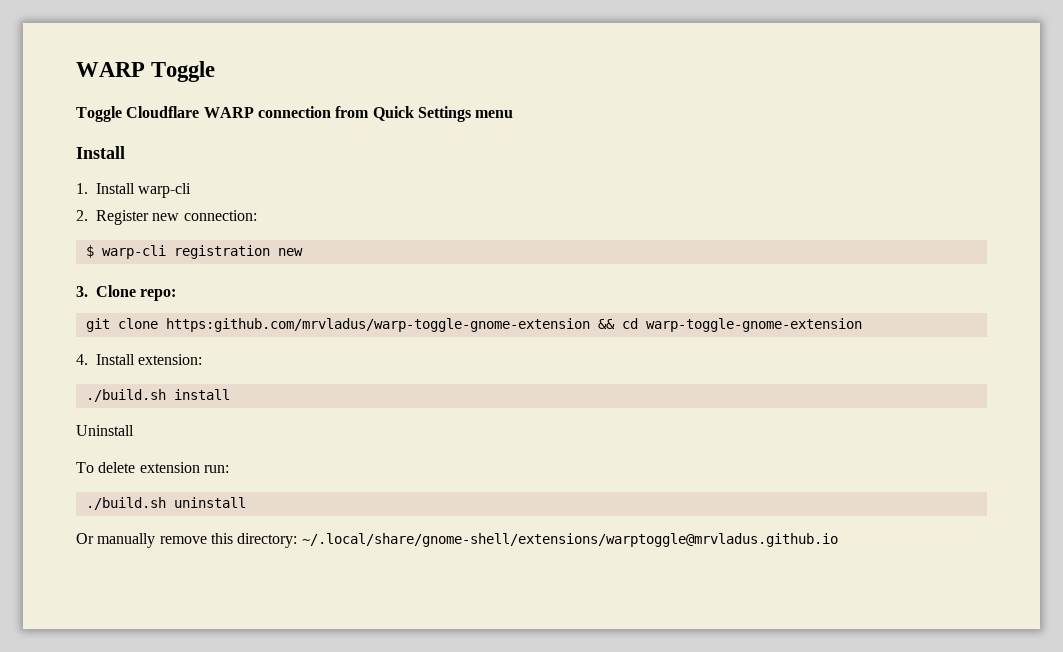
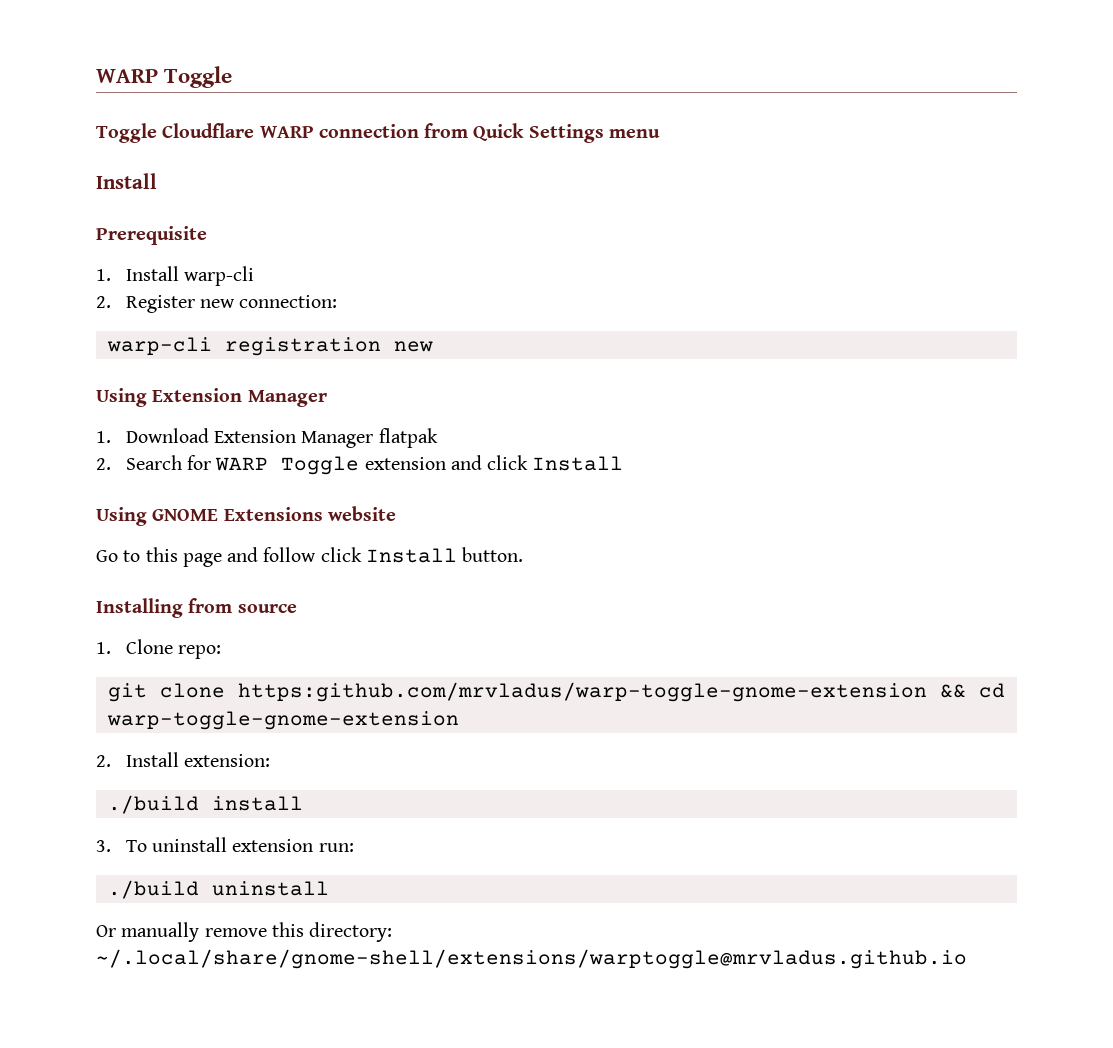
+ Prerequisite
- $ warp-cli registration new
+ warp-cli registration new
- 3. Clone repo:
+ Using Extension Manager
+ 1. Download Extension Manager flatpak
+ 2. Search for WARP Toggle extension and click Install
+ Using GNOME Extensions website
+ Go to this page and follow click Install button.
+ Installing from source
+ 1. Clone repo:
- 4. Install extension:
+ 2. Install extension:
- ./build.sh install
+ ./build install
- Uninstall
- To delete extension run:
+ 3. To uninstall extension run:
- ./build.sh uninstall
+ ./build uninstall

